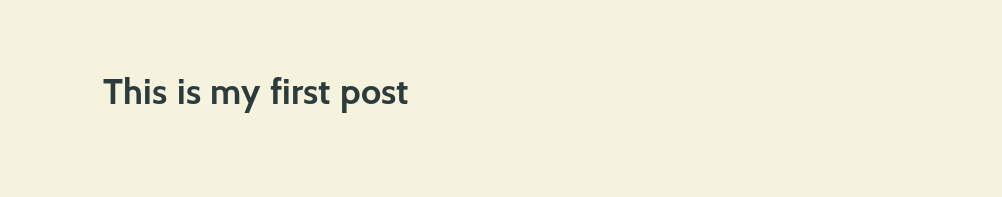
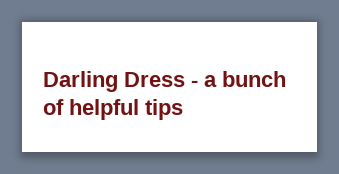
- This is my first post
+ Darling Dress - a bunch of helpful tips

